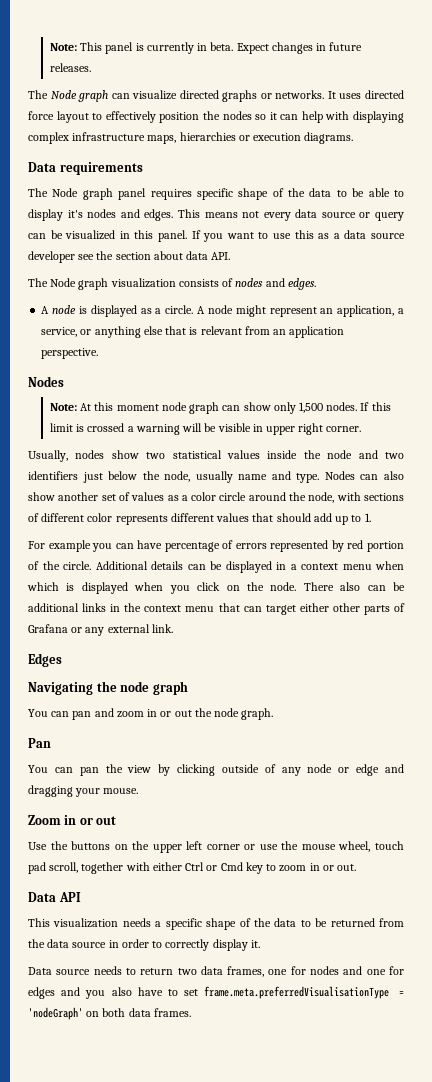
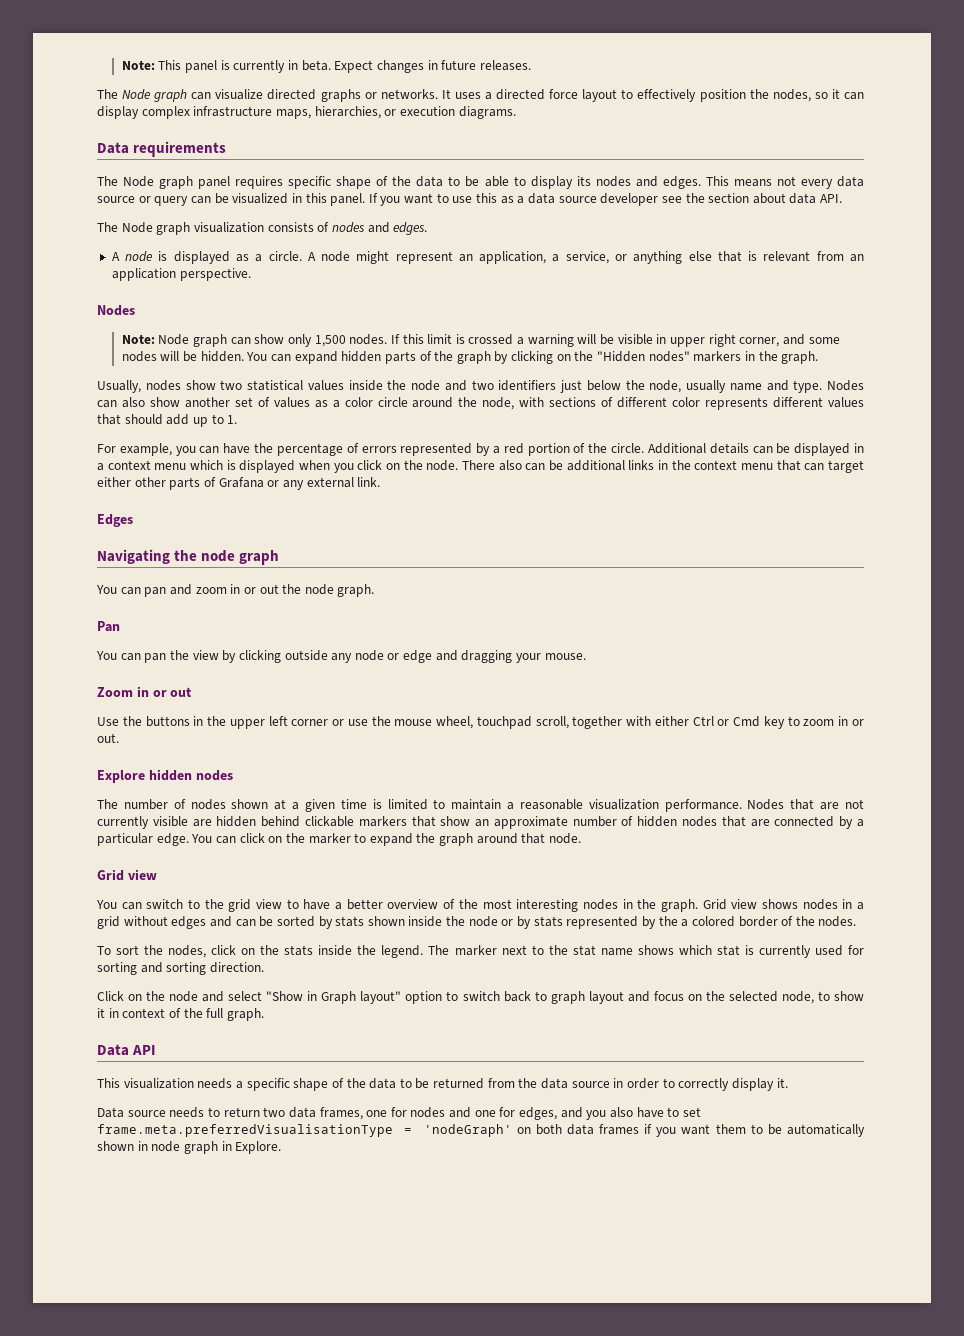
- It uses directed force layout to effectively position the nodes so it can help with displaying complex infrastructure maps, hierarchies or execution diagrams.
+ It uses a directed force layout to effectively position the nodes, so it can display complex infrastructure maps, hierarchies, or execution diagrams.
- The Node graph panel requires specific shape of the data to be able to display it's nodes and edges.
+ The Node graph panel requires specific shape of the data to be able to display its nodes and edges.
- Note: At this moment node graph can show only 1,500 nodes.
+ Note: Node graph can show only 1,500 nodes.
- If this limit is crossed a warning will be visible in upper right corner.
+ If this limit is crossed a warning will be visible in upper right corner, and some nodes will be hidden. You can expand hidden parts of the graph by clicking on the "Hidden nodes" markers in the graph.
- For example you can have percentage of errors represented by red portion of the circle.
+ For example, you can have the percentage of errors represented by a red portion of the circle.
- Additional details can be displayed in a context menu when which is displayed when you click on the node.
+ Additional details can be displayed in a context menu which is displayed when you click on the node.
- You can pan the view by clicking outside of any node or edge and dragging your mouse.
+ You can pan the view by clicking outside any node or edge and dragging your mouse.
- Use the buttons on the upper left corner or use the mouse wheel, touch pad scroll, together with either Ctrl or Cmd key to zoom in or out.
+ Use the buttons in the upper left corner or use the mouse wheel, touchpad scroll, together with either Ctrl or Cmd key to zoom in or out.
+ Explore hidden nodes
+ The number of nodes shown at a given time is limited to maintain a reasonable visualization performance. Nodes that are not currently visible are hidden behind clickable markers that show an approximate number of hidden nodes that are connected by a particular edge. You can click on the marker to expand the graph around that node.
+ Grid view
+ You can switch to the grid view to have a better overview of the most interesting nodes in the graph. Grid view shows nodes in a grid without edges and can be sorted by stats shown inside the node or by stats represented by the a colored border of the nodes.
+ To sort the nodes, click on the stats inside the legend. The marker next to the stat name shows which stat is currently used for sorting and sorting direction.
+ Click on the node and select "Show in Graph layout" option to switch back to graph layout and focus on the selected node, to show it in context of the full graph.
- Data source needs to return two data frames, one for nodes and one for edges and you also have to set frame.meta.preferredVisualisationType = 'nodeGraph' on both data frames.
+ Data source needs to return two data frames, one for nodes and one for edges, and you also have to set frame.meta.preferredVisualisationType = 'nodeGraph' on both data frames if you want them to be automatically shown in node graph in Explore.

